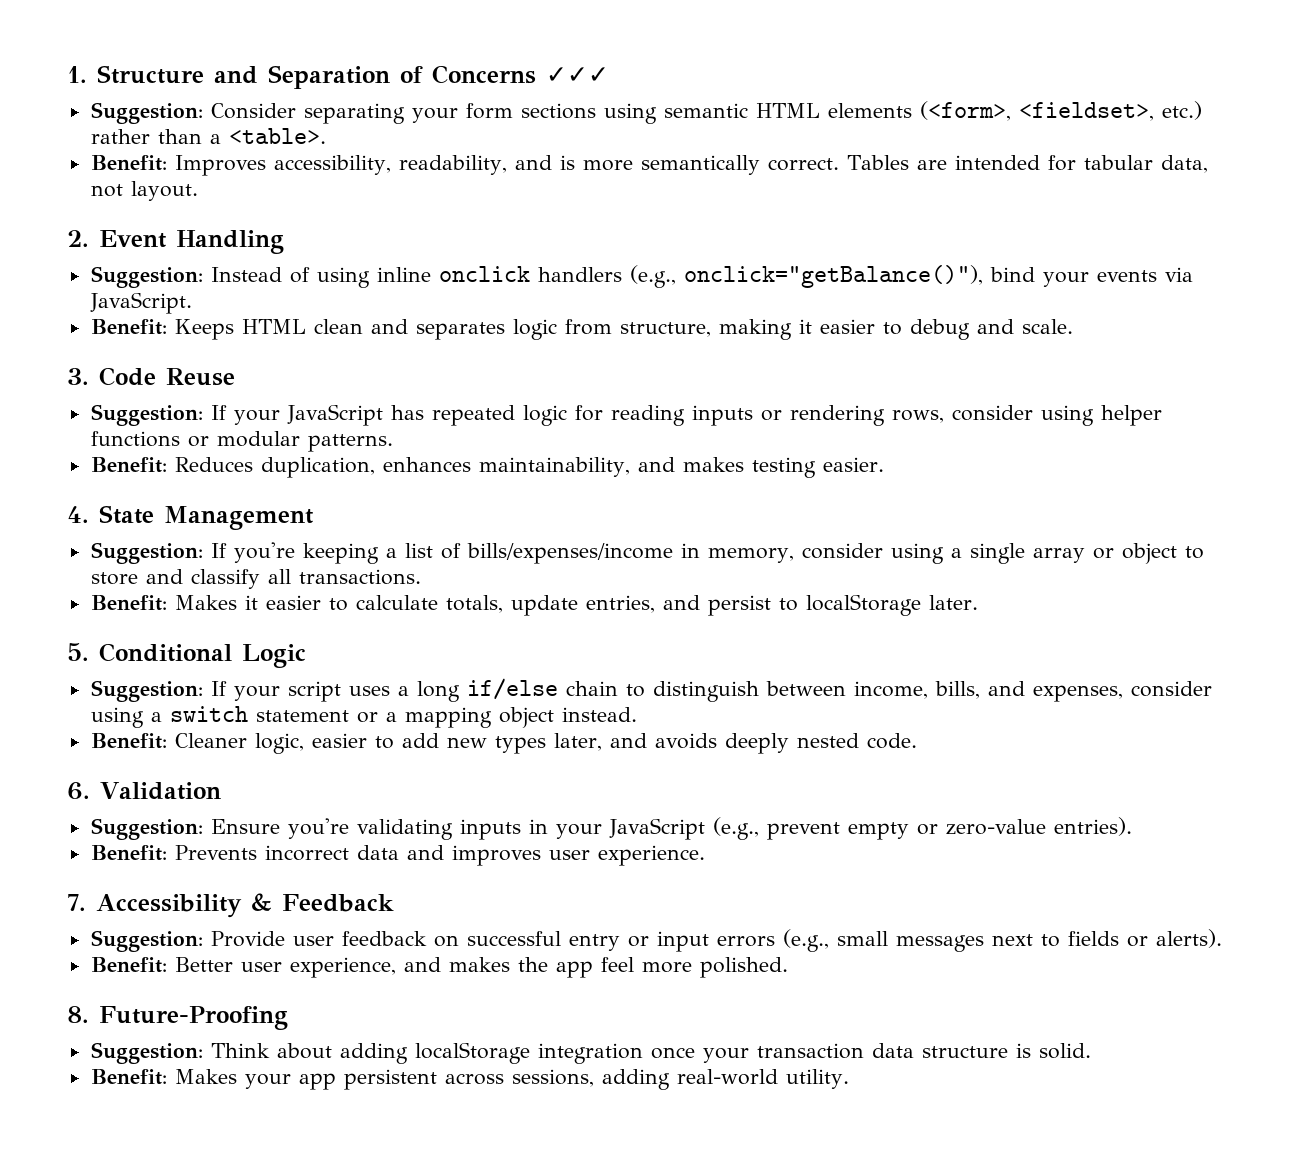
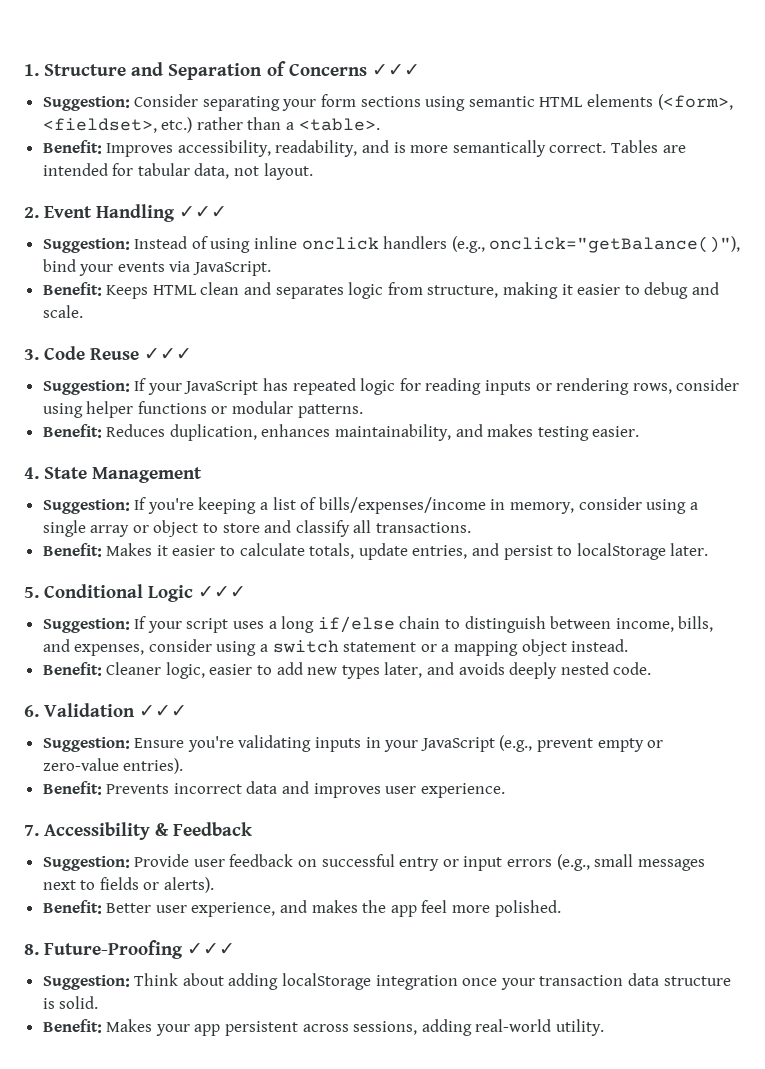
- 2. Event Handling
+ 2. Event Handling ✓✓✓
- 3. Code Reuse
+ 3. Code Reuse ✓✓✓
- 5. Conditional Logic
+ 5. Conditional Logic ✓✓✓
- 6. Validation
+ 6. Validation ✓✓✓
- 8. Future-Proofing
+ 8. Future-Proofing ✓✓✓

